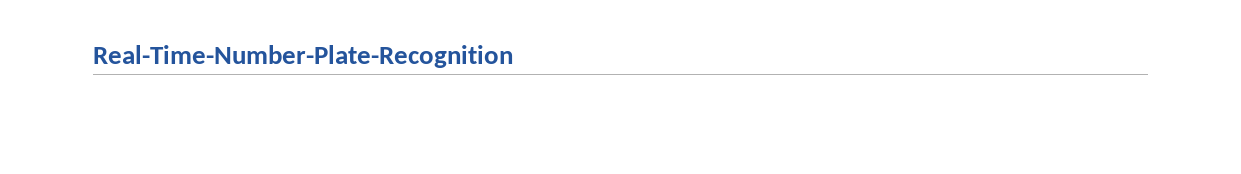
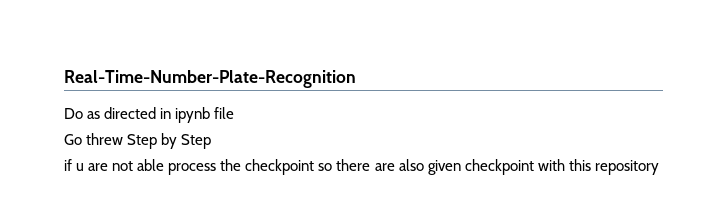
+ Do as directed in ipynb file
+ Go threw Step by Step
+ if u are not able process the checkpoint so there are also given checkpoint with this repository

